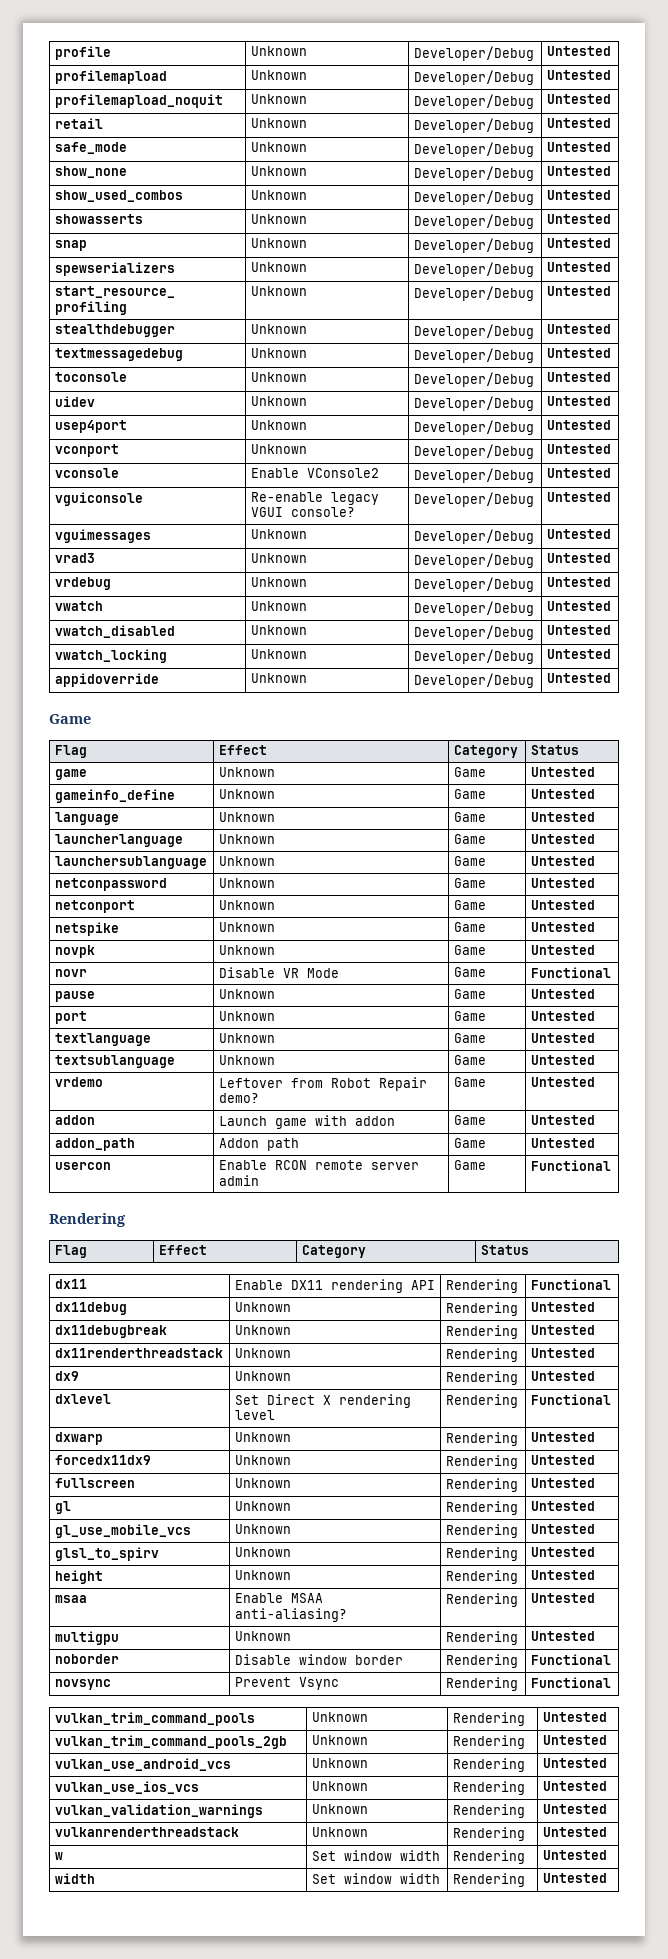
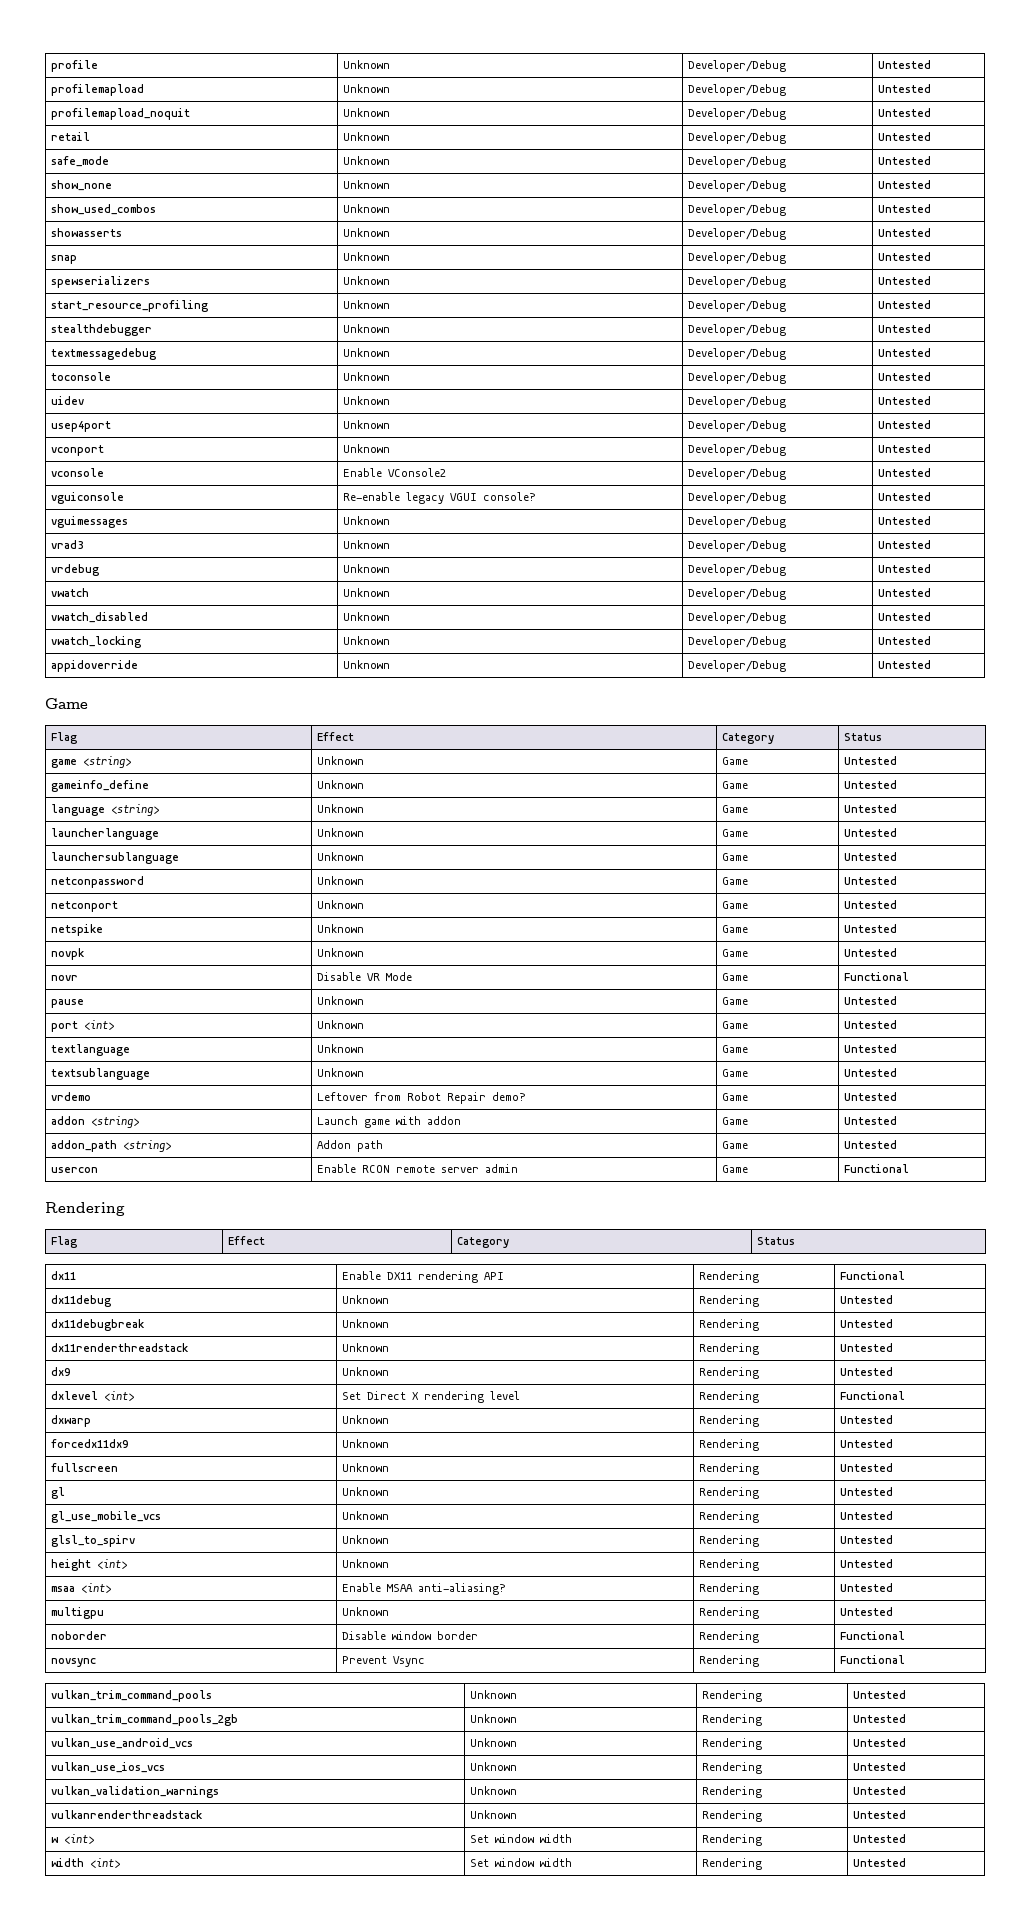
- game | Unknown | Game | Untested
+ game <string> | Unknown | Game | Untested
- language | Unknown | Game | Untested
+ language <string> | Unknown | Game | Untested
- port | Unknown | Game | Untested
+ port <int> | Unknown | Game | Untested
- addon | Launch game with addon | Game | Untested
+ addon <string> | Launch game with addon | Game | Untested
- addon_path | Addon path | Game | Untested
+ addon_path <string> | Addon path | Game | Untested
- dxlevel | Set Direct X rendering level | Rendering | Functional
+ dxlevel <int> | Set Direct X rendering level | Rendering | Functional
- height | Unknown | Rendering | Untested
+ height <int> | Unknown | Rendering | Untested
- msaa | Enable MSAA anti-aliasing? | Rendering | Untested
+ msaa <int> | Enable MSAA anti-aliasing? | Rendering | Untested
- w | Set window width | Rendering | Untested
+ w <int> | Set window width | Rendering | Untested
- width | Set window width | Rendering | Untested
+ width <int> | Set window width | Rendering | Untested

